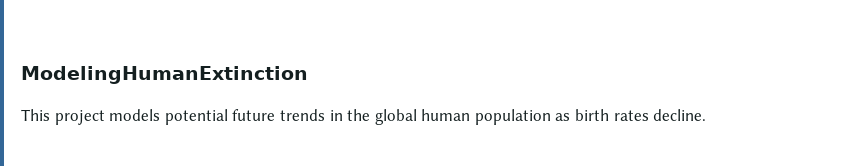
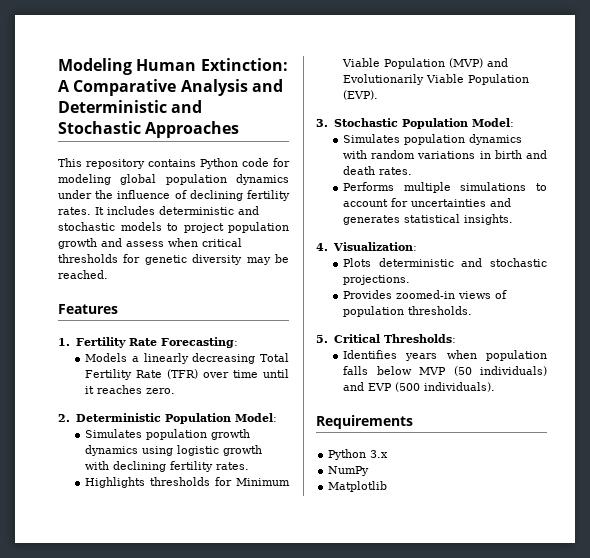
- ModelingHumanExtinction
- This project models potential future trends in the global human population as birth rates decline.
+ Modeling Human Extinction: A Comparative Analysis and Deterministic and Stochastic Approaches
+ This repository contains Python code for modeling global population dynamics under the influence of declining fertility rates. It includes deterministic and stochastic models to project population growth and assess when critical thresholds for genetic diversity may be reached.
+ Features
+ 1. Fertility Rate Forecasting:
+ Models a linearly decreasing Total Fertility Rate (TFR) over time until it reaches zero.
+ 2. Deterministic Population Model:
+ Simulates population growth dynamics using logistic growth with declining fertility rates.
+ Highlights thresholds for Minimum Viable Population (MVP) and Evolutionarily Viable Population (EVP).
+ 3. Stochastic Population Model:
+ Simulates population dynamics with random variations in birth and death rates.
+ Performs multiple simulations to account for uncertainties and generates statistical insights.
+ 4. Visualization:
+ Plots deterministic and stochastic projections.
+ Provides zoomed-in views of population thresholds.
+ 5. Critical Thresholds:
+ Identifies years when population falls below MVP (50 individuals) and EVP (500 individuals).
+ Requirements
+ Python 3.x
+ NumPy
+ Matplotlib

